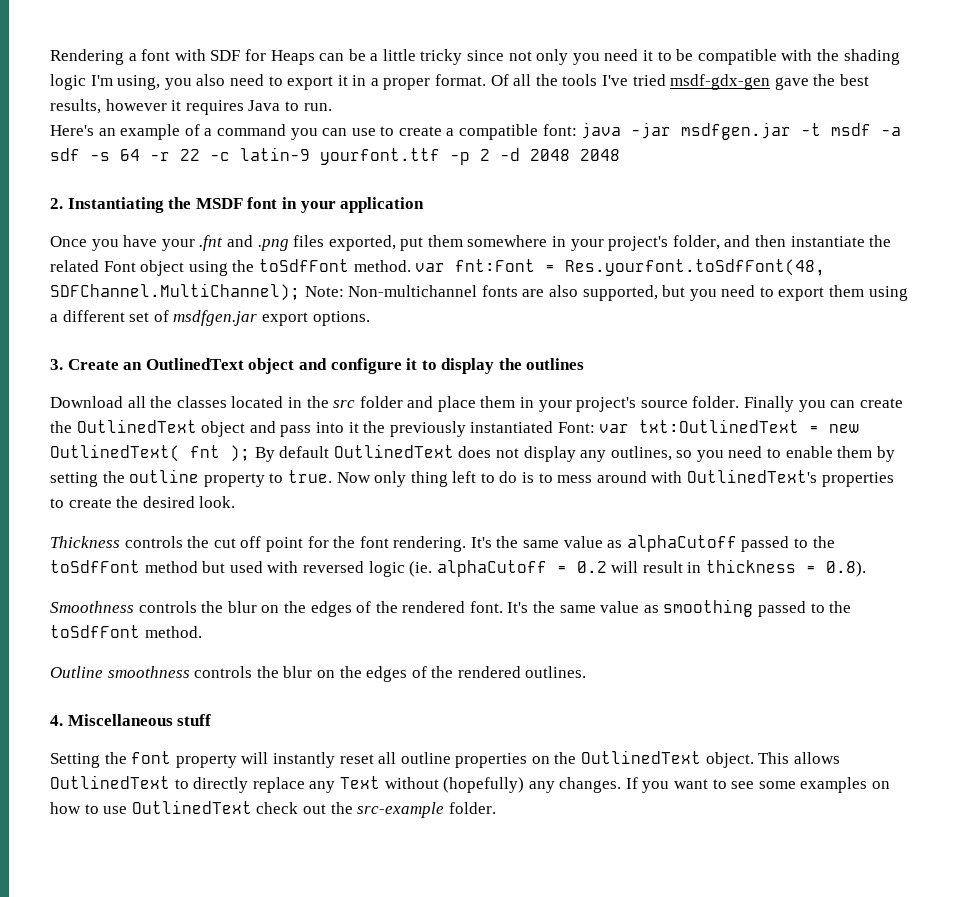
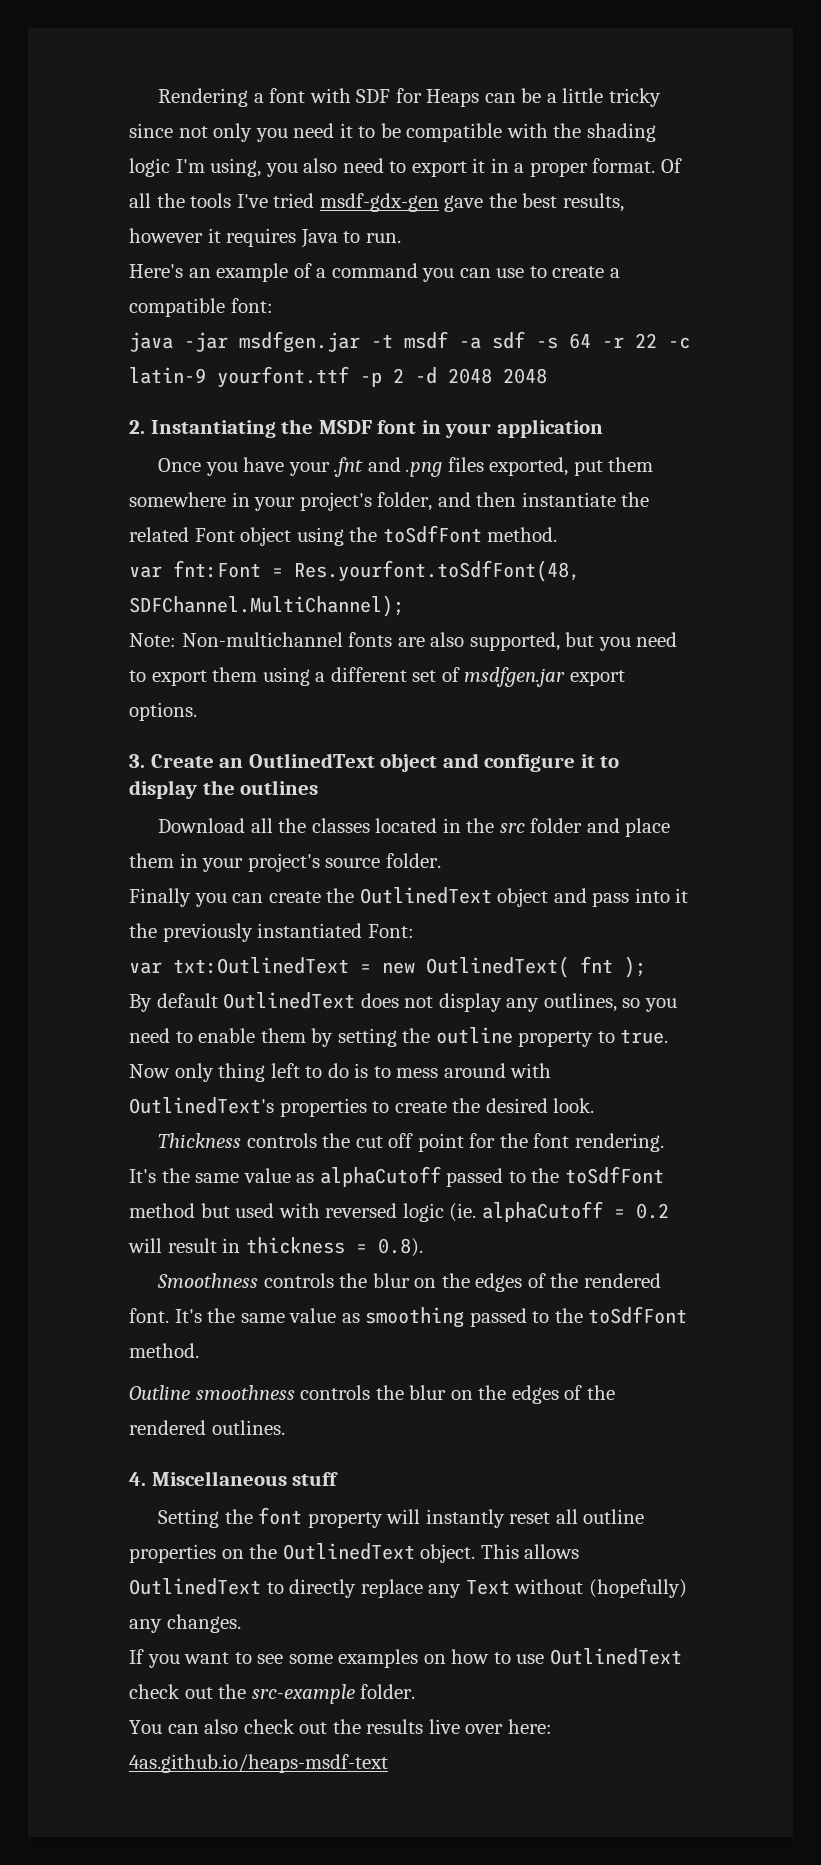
- Here's an example of a command you can use to create a compatible font: java -jar msdfgen.jar -t msdf -a sdf -s 64 -r 22 -c latin-9 yourfont.ttf -p 2 -d 2048 2048
+ Here's an example of a command you can use to create a compatible font:
+ java -jar msdfgen.jar -t msdf -a sdf -s 64 -r 22 -c latin-9 yourfont.ttf -p 2 -d 2048 2048
- Once you have your .fnt and .png files exported, put them somewhere in your project's folder, and then instantiate the related Font object using the toSdfFont method. var fnt:Font = Res.yourfont.toSdfFont(48, SDFChannel.MultiChannel); Note: Non-multichannel fonts are also supported, but you need to export them using a different set of msdfgen.jar export options.
+ Once you have your .fnt and .png files exported, put them somewhere in your project's folder, and then instantiate the related Font object using the toSdfFont method.
+ var fnt:Font = Res.yourfont.toSdfFont(48, SDFChannel.MultiChannel);
+ Note: Non-multichannel fonts are also supported, but you need to export them using a different set of msdfgen.jar export options.
- Download all the classes located in the src folder and place them in your project's source folder. Finally you can create the OutlinedText object and pass into it the previously instantiated Font: var txt:OutlinedText = new OutlinedText( fnt ); By default OutlinedText does not display any outlines, so you need to enable them by setting the outline property to true.
+ Download all the classes located in the src folder and place them in your project's source folder.
+ Finally you can create the OutlinedText object and pass into it the previously instantiated Font:
+ var txt:OutlinedText = new OutlinedText( fnt );
+ By default OutlinedText does not display any outlines, so you need to enable them by setting the outline property to true.
- This allows OutlinedText to directly replace any Text without (hopefully) any changes. If you want to see some examples on how to use OutlinedText check out the src-example folder.
+ This allows OutlinedText to directly replace any Text without (hopefully) any changes.
+ If you want to see some examples on how to use OutlinedText check out the src-example folder.
+ You can also check out the results live over here: 4as.github.io/heaps-msdf-text

